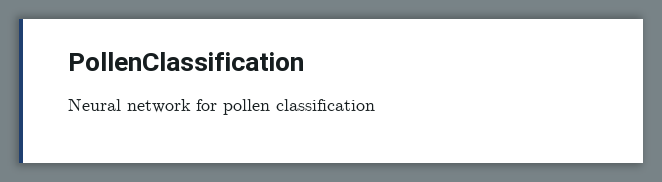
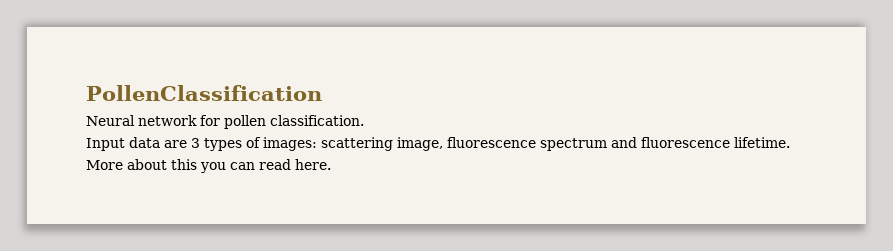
- Neural network for pollen classification
+ Neural network for pollen classification.
+ Input data are 3 types of images: scattering image, fluorescence spectrum and fluorescence lifetime.
+ More about this you can read here.

